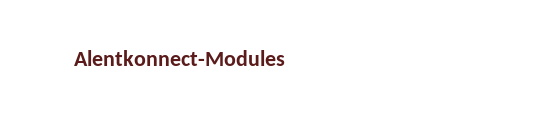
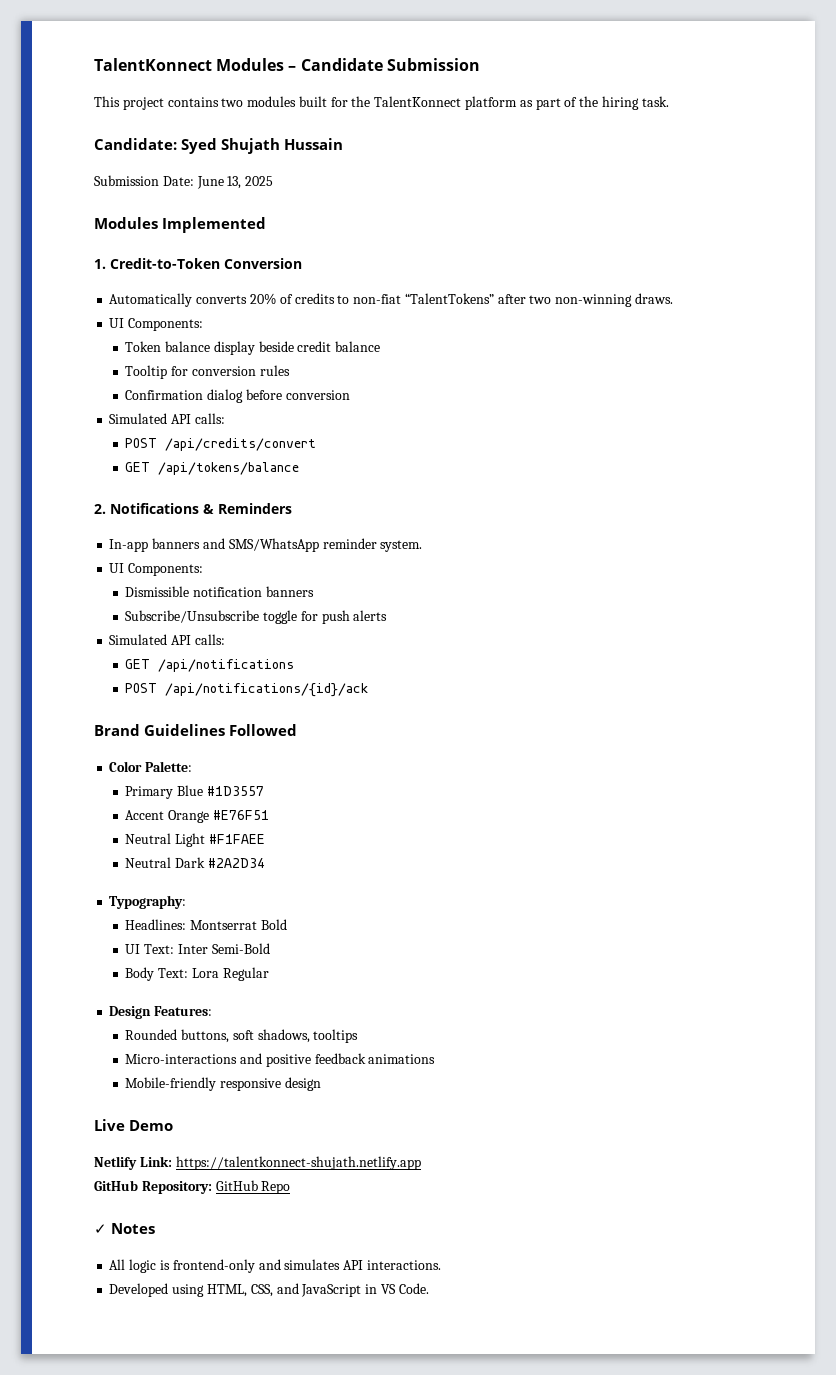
- Alentkonnect-Modules
+ TalentKonnect Modules – Candidate Submission
+ This project contains two modules built for the TalentKonnect platform as part of the hiring task.
+ Candidate: Syed Shujath Hussain
+ Submission Date: June 13, 2025
+ Modules Implemented
+ 1. Credit-to-Token Conversion
+ Automatically converts 20% of credits to non-fiat “TalentTokens” after two non-winning draws.
+ UI Components:
+ Token balance display beside credit balance
+ Tooltip for conversion rules
+ Confirmation dialog before conversion
+ Simulated API calls:
+ POST /api/credits/convert
+ GET /api/tokens/balance
+ 2. Notifications & Reminders
+ In-app banners and SMS/WhatsApp reminder system.
+ UI Components:
+ Dismissible notification banners
+ Subscribe/Unsubscribe toggle for push alerts
+ Simulated API calls:
+ GET /api/notifications
+ POST /api/notifications/{id}/ack
+ Brand Guidelines Followed
+ Color Palette:
+ Primary Blue #1D3557
+ Accent Orange #E76F51
+ Neutral Light #F1FAEE
+ Neutral Dark #2A2D34
+ Typography:
+ Headlines: Montserrat Bold
+ UI Text: Inter Semi-Bold
+ Body Text: Lora Regular
+ Design Features:
+ Rounded buttons, soft shadows, tooltips
+ Micro-interactions and positive feedback animations
+ Mobile-friendly responsive design
+ Live Demo
+ Netlify Link: https://talentkonnect-shujath.netlify.app
+ GitHub Repository: GitHub Repo
+ ✓ Notes
+ All logic is frontend-only and simulates API interactions.
+ Developed using HTML, CSS, and JavaScript in VS Code.

